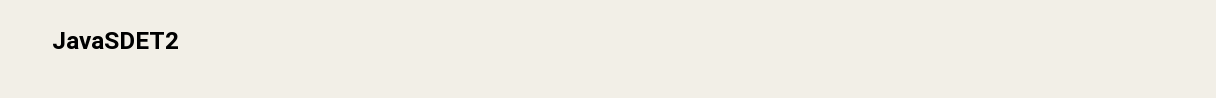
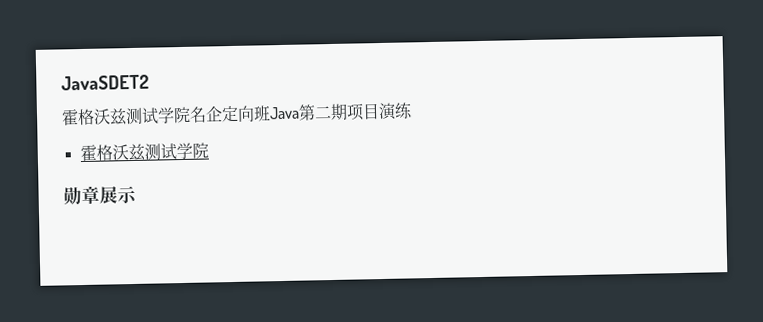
+ 霍格沃兹测试学院名企定向班Java第二期项目演练
+ 霍格沃兹测试学院
+ 勋章展示

